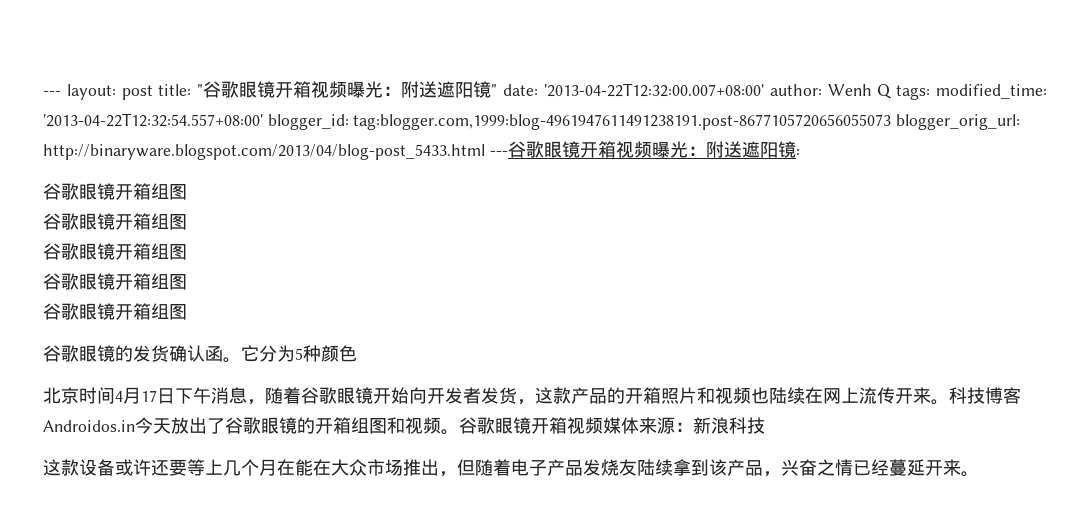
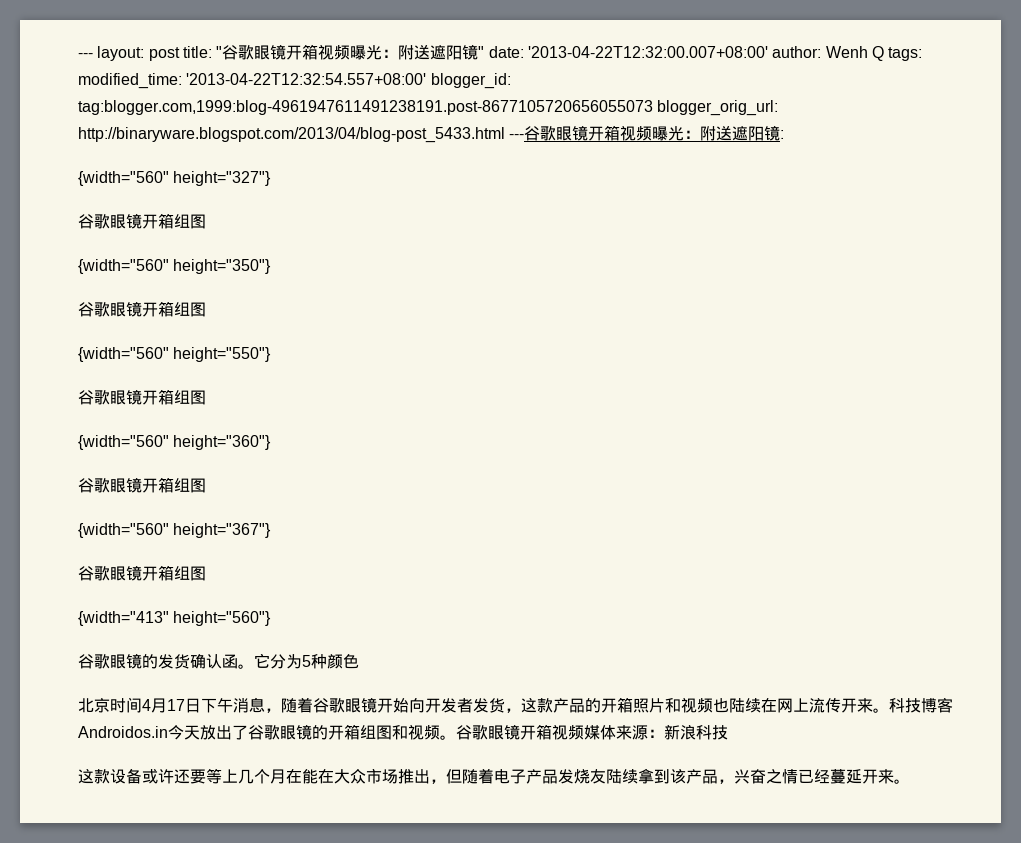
  --- layout: post title: "谷歌眼镜开箱视频曝光：附送遮阳镜" date: '2013-04-22T12:32:00.007+08:00' author: Wenh Q tags: modified_time: '2013-04-22T12:32:54.557+08:00' blogger_id: tag:blogger.com,1999:blog-4961947611491238191.post-8677105720656055073 blogger_orig_url: http://binaryware.blogspot.com/2013/04/blog-post_5433.html ---谷歌眼镜开箱视频曝光：附送遮阳镜:
+ {width="560" height="327"}
  谷歌眼镜开箱组图
+ {width="560" height="350"}
  谷歌眼镜开箱组图
+ {width="560" height="550"}
  谷歌眼镜开箱组图
+ {width="560" height="360"}
  谷歌眼镜开箱组图
+ {width="560" height="367"}
  谷歌眼镜开箱组图
+ {width="413" height="560"}

